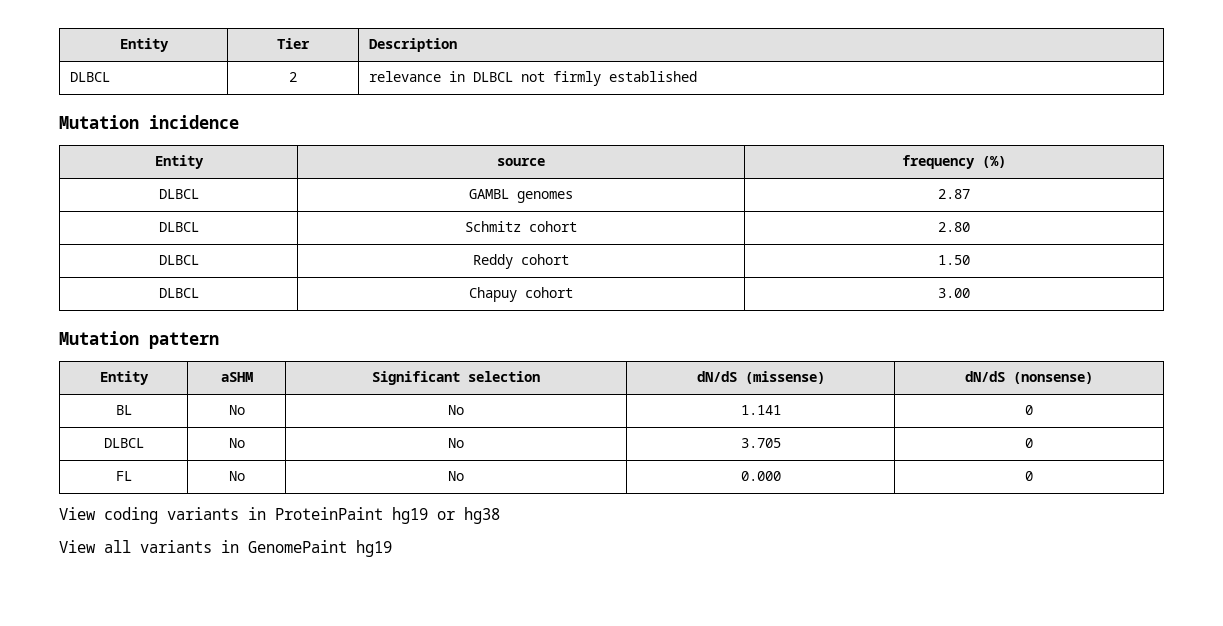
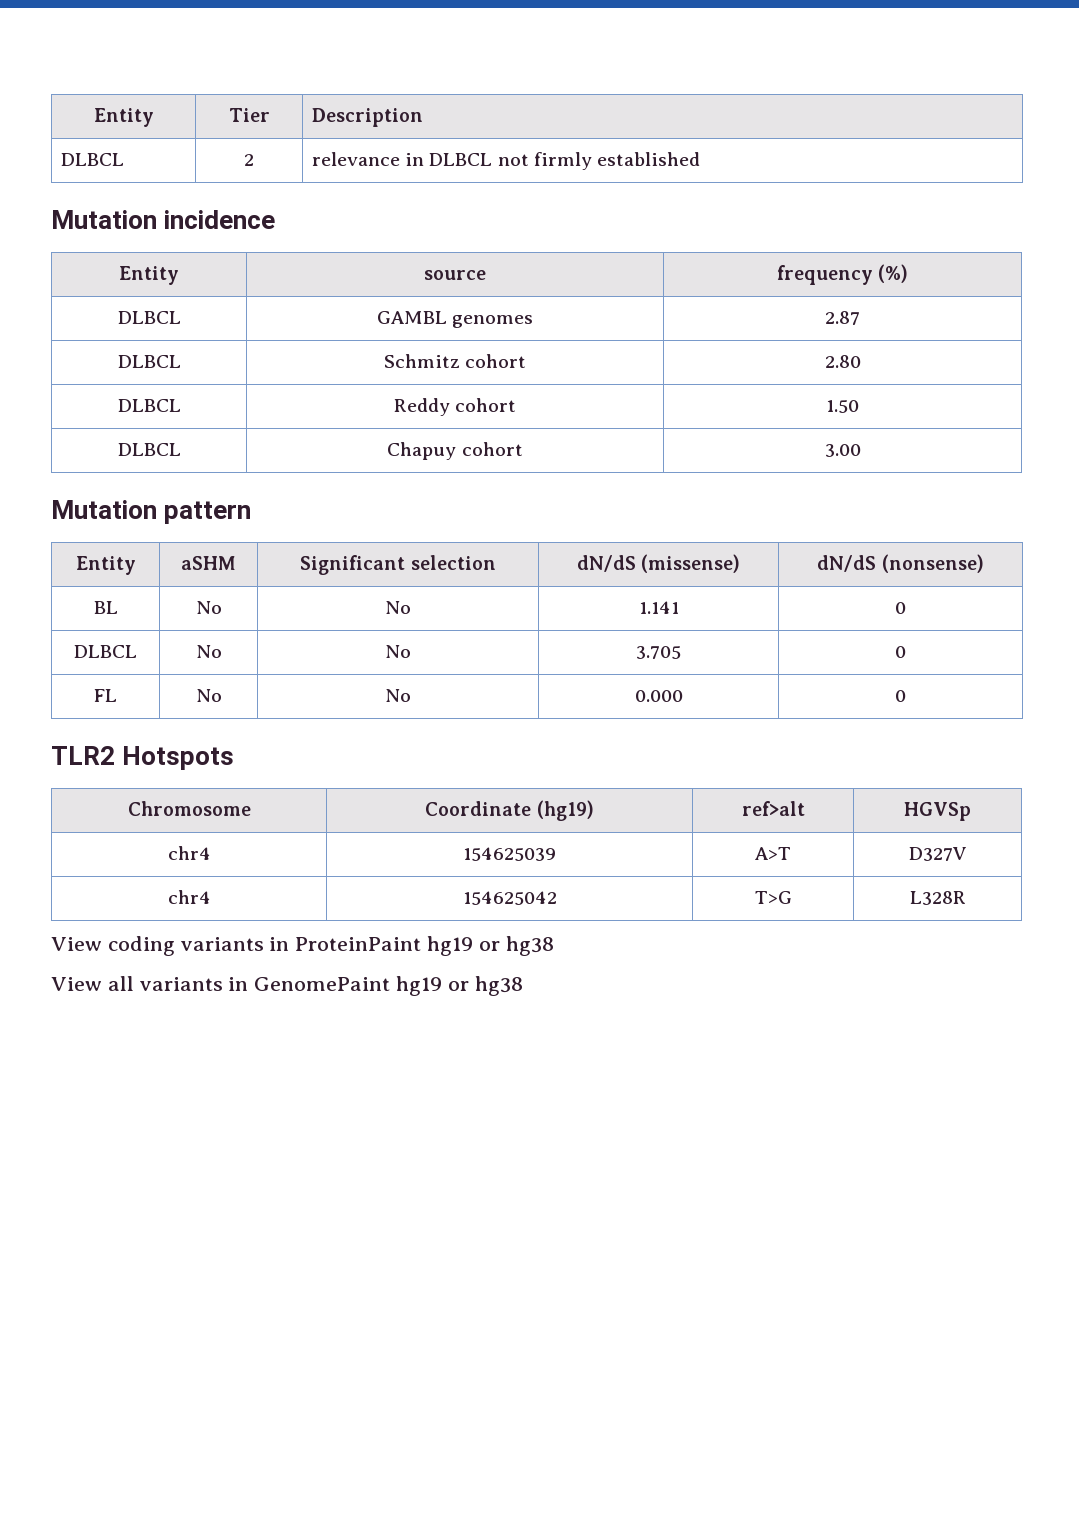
+ TLR2 Hotspots
+ Chromosome | Coordinate (hg19) | ref>alt | HGVSp
+ chr4 | 154625039 | A>T | D327V
+ chr4 | 154625042 | T>G | L328R
- View all variants in GenomePaint hg19
+ View all variants in GenomePaint hg19 or hg38

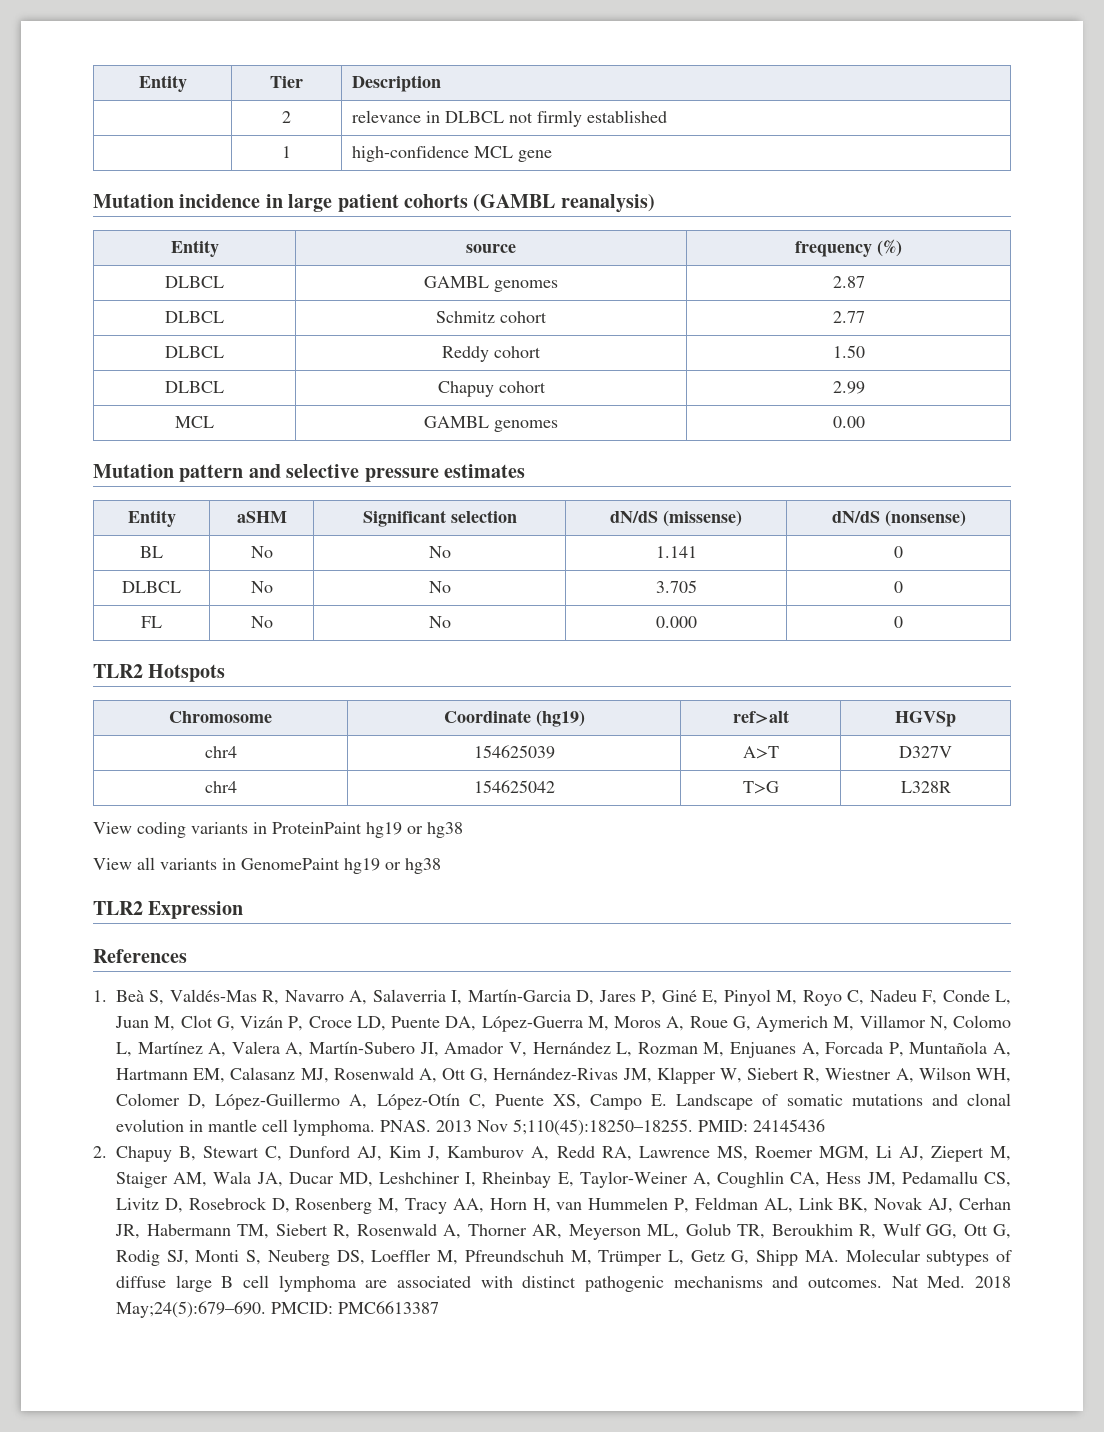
- DLBCL | 2 | relevance in DLBCL not firmly established
+ | 2 | relevance in DLBCL not firmly established
- Mutation incidence
+ | 1 | high-confidence MCL gene
+ Mutation incidence in large patient cohorts (GAMBL reanalysis)
- DLBCL | Schmitz cohort | 2.80
+ DLBCL | Schmitz cohort | 2.77
- DLBCL | Chapuy cohort | 3.00
- Mutation pattern
+ DLBCL | Chapuy cohort | 2.99
+ MCL | GAMBL genomes | 0.00
+ Mutation pattern and selective pressure estimates
+ TLR2 Expression
+ References
+ 1. Beà S, Valdés-Mas R, Navarro A, Salaverria I, Martín-Garcia D, Jares P, Giné E, Pinyol M, Royo C, Nadeu F, Conde L, Juan M, Clot G, Vizán P, Croce LD, Puente DA, López-Guerra M, Moros A, Roue G, Aymerich M, Villamor N, Colomo L, Martínez A, Valera A, Martín-Subero JI, Amador V, Hernández L, Rozman M, Enjuanes A, Forcada P, Muntañola A, Hartmann EM, Calasanz MJ, Rosenwald A, Ott G, Hernández-Rivas JM, Klapper W, Siebert R, Wiestner A, Wilson WH, Colomer D, López-Guillermo A, López-Otín C, Puente XS, Campo E. Landscape of somatic mutations and clonal evolution in mantle cell lymphoma. PNAS. 2013 Nov 5;110(45):18250–18255. PMID: 24145436
+ 2. Chapuy B, Stewart C, Dunford AJ, Kim J, Kamburov A, Redd RA, Lawrence MS, Roemer MGM, Li AJ, Ziepert M, Staiger AM, Wala JA, Ducar MD, Leshchiner I, Rheinbay E, Taylor-Weiner A, Coughlin CA, Hess JM, Pedamallu CS, Livitz D, Rosebrock D, Rosenberg M, Tracy AA, Horn H, van Hummelen P, Feldman AL, Link BK, Novak AJ, Cerhan JR, Habermann TM, Siebert R, Rosenwald A, Thorner AR, Meyerson ML, Golub TR, Beroukhim R, Wulf GG, Ott G, Rodig SJ, Monti S, Neuberg DS, Loeffler M, Pfreundschuh M, Trümper L, Getz G, Shipp MA. Molecular subtypes of diffuse large B cell lymphoma are associated with distinct pathogenic mechanisms and outcomes. Nat Med. 2018 May;24(5):679–690. PMCID: PMC6613387

